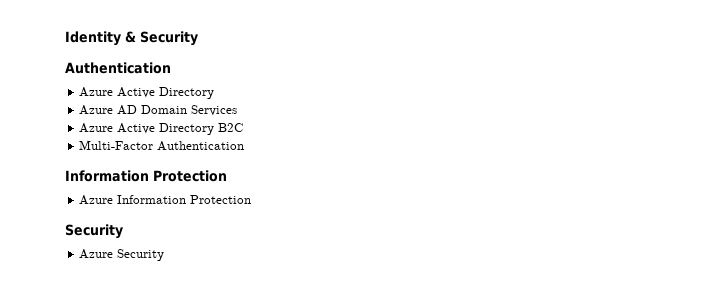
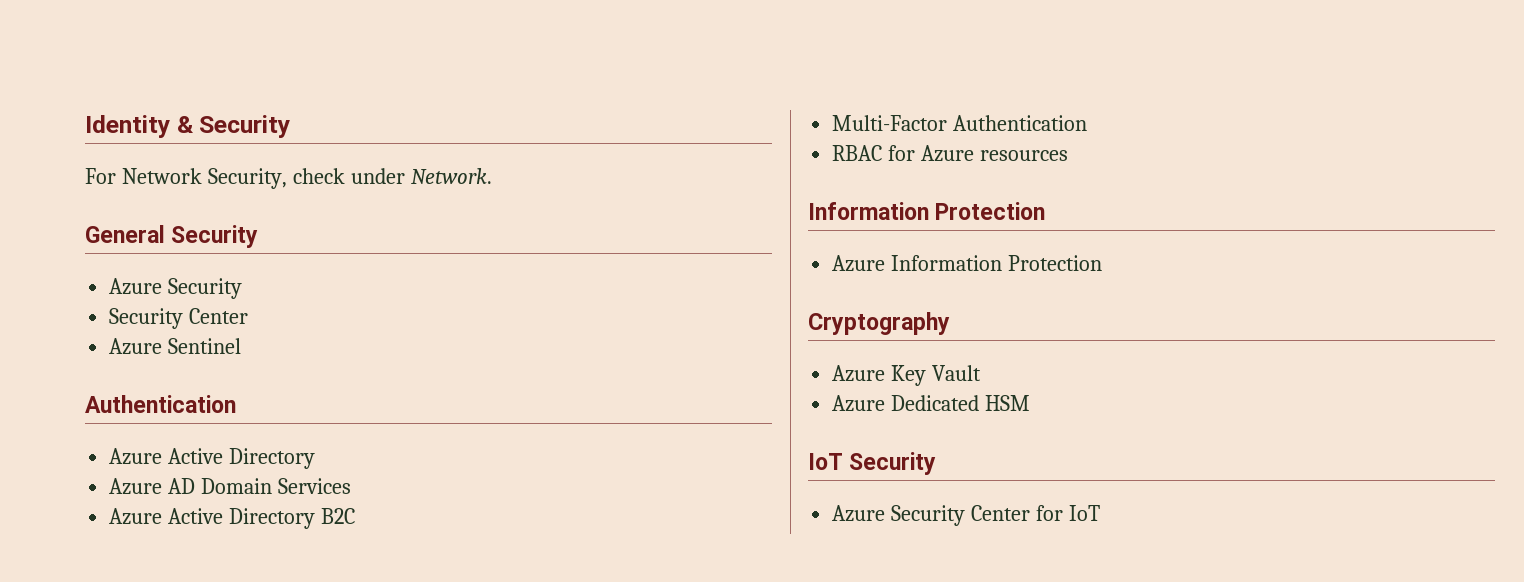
+ For Network Security, check under Network.
+ General Security
+ Azure Security
+ Security Center
+ Azure Sentinel
+ RBAC for Azure resources
  Azure Information Protection
- Security
- Azure Security
+ Cryptography
+ Azure Key Vault
+ Azure Dedicated HSM
+ IoT Security
+ Azure Security Center for IoT

